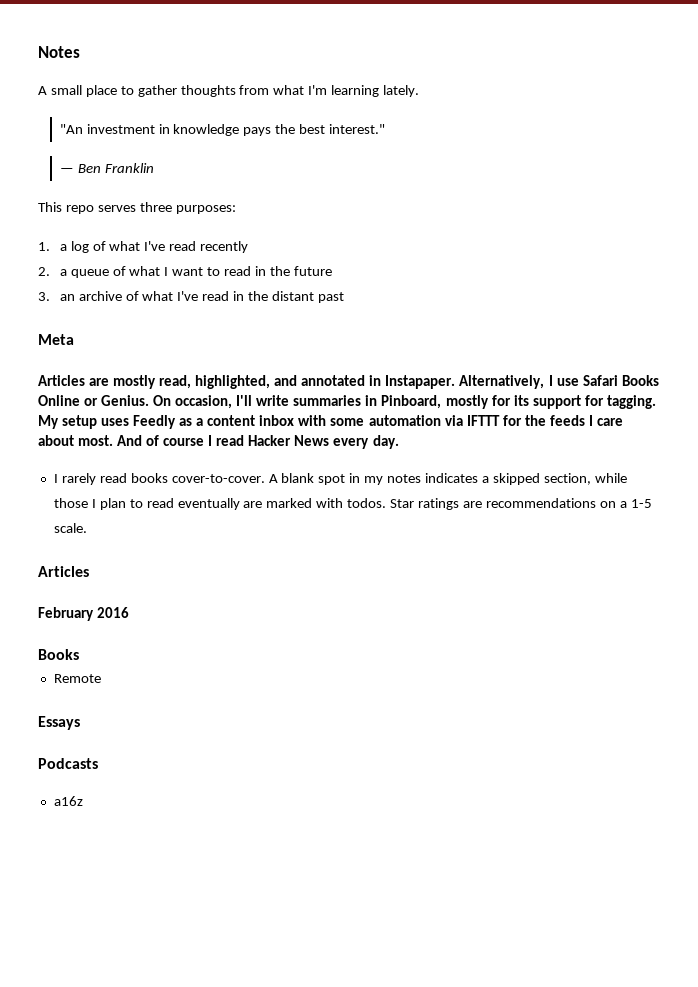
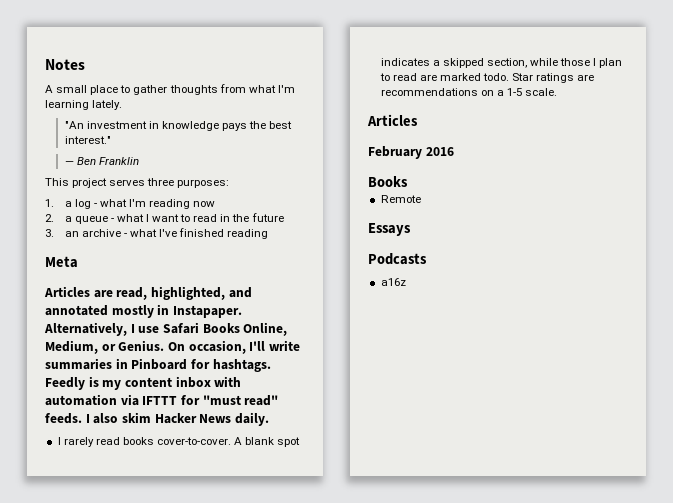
- This repo serves three purposes:
+ This project serves three purposes:
- 1. a log of what I've read recently
+ 1. a log - what I'm reading now
- 2. a queue of what I want to read in the future
+ 2. a queue - what I want to read in the future
- 3. an archive of what I've read in the distant past
+ 3. an archive - what I've finished reading
- Articles are mostly read, highlighted, and annotated in Instapaper.
+ Articles are read, highlighted, and annotated mostly in Instapaper.
- Alternatively, I use Safari Books Online or Genius.
+ Alternatively, I use Safari Books Online, Medium, or Genius.
- On occasion, I'll write summaries in Pinboard, mostly for its support for tagging. My setup uses Feedly as a content inbox with some automation via IFTTT for the feeds I care about most. And of course I read Hacker News every day.
+ On occasion, I'll write summaries in Pinboard for hashtags. Feedly is my content inbox with automation via IFTTT for "must read" feeds. I also skim Hacker News daily.
- A blank spot in my notes indicates a skipped section, while those I plan to read eventually are marked with todos.
+ A blank spot indicates a skipped section, while those I plan to read are marked todo.

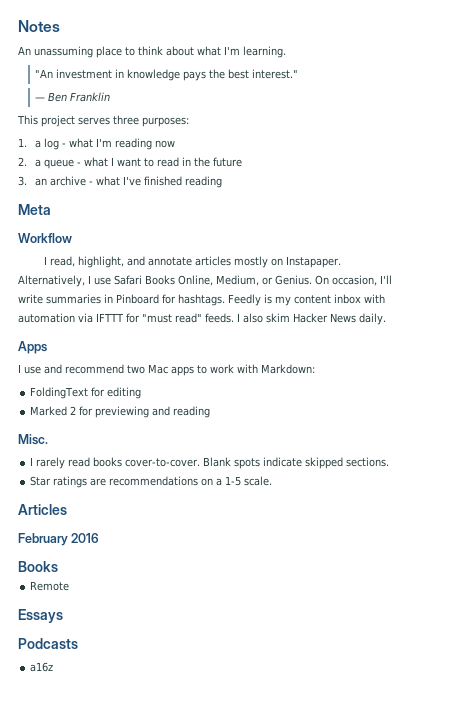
- A small place to gather thoughts from what I'm learning lately.
+ An unassuming place to think about what I'm learning.
- Articles are read, highlighted, and annotated mostly in Instapaper.
+ Workflow
+ I read, highlight, and annotate articles mostly on Instapaper.
+ Apps
+ I use and recommend two Mac apps to work with Markdown:
+ FoldingText for editing
+ Marked 2 for previewing and reading
+ Misc.
- A blank spot indicates a skipped section, while those I plan to read are marked todo. Star ratings are recommendations on a 1-5 scale.
+ Blank spots indicate skipped sections.
+ Star ratings are recommendations on a 1-5 scale.

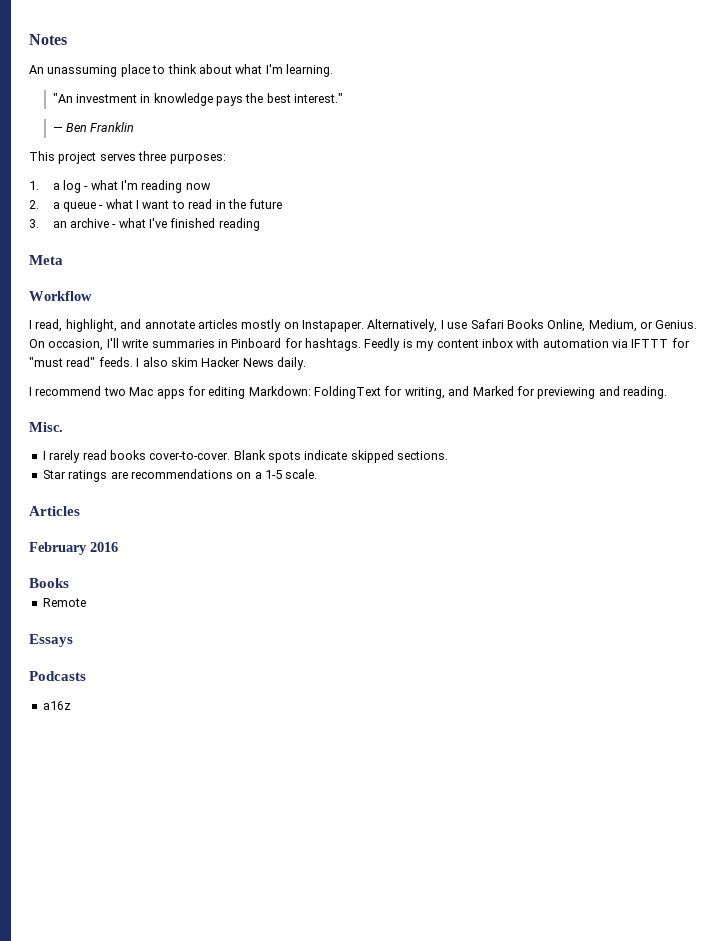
- Apps
- I use and recommend two Mac apps to work with Markdown:
- FoldingText for editing
- Marked 2 for previewing and reading
+ I recommend two Mac apps for editing Markdown: FoldingText for writing, and Marked for previewing and reading.

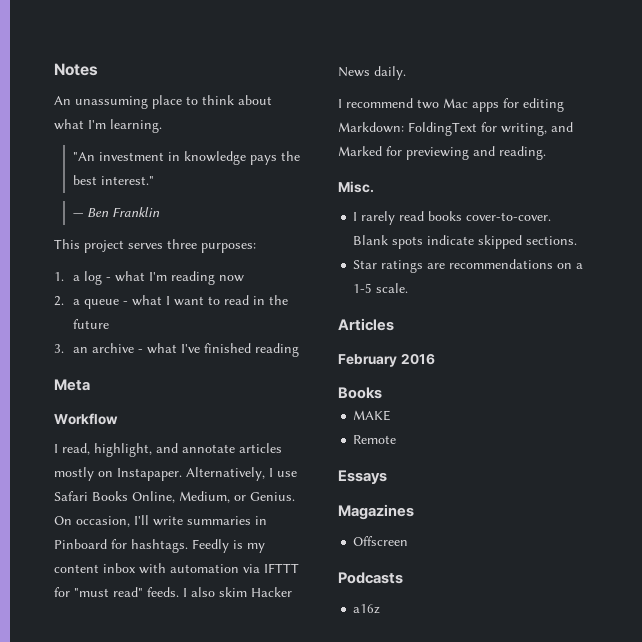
+ MAKE
+ Magazines
+ Offscreen

